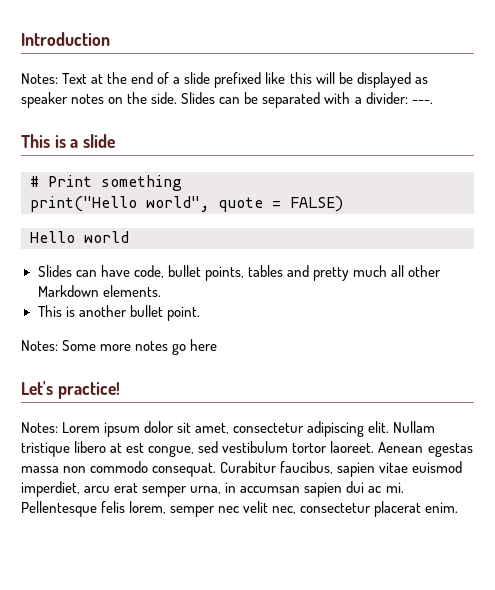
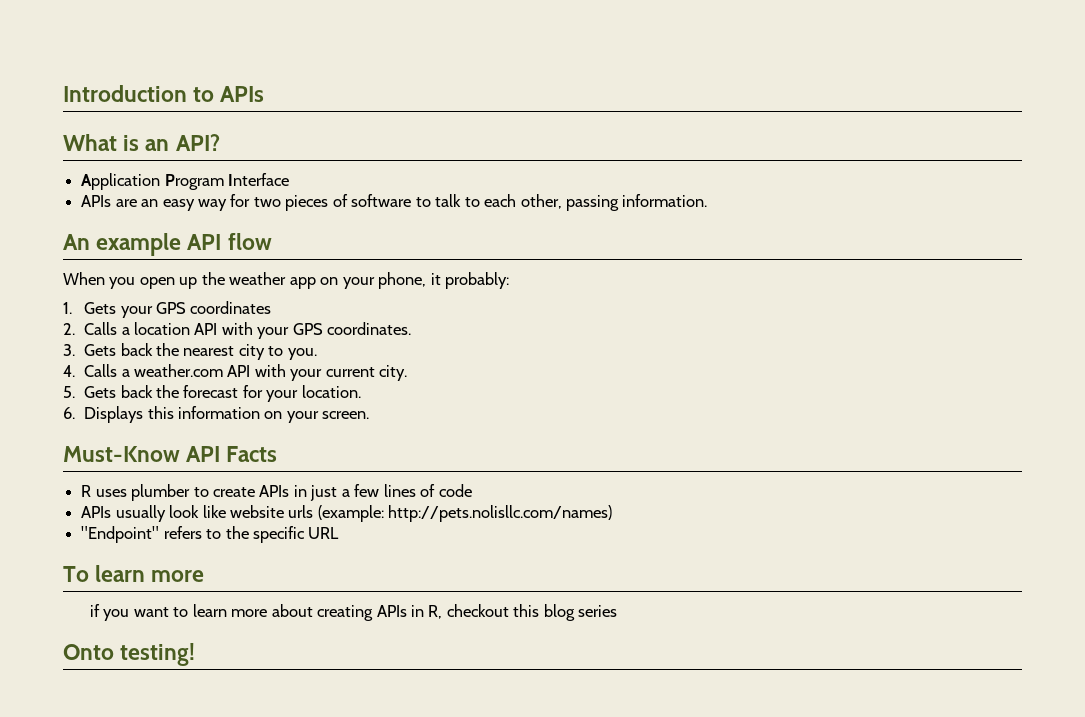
- Introduction
- Notes: Text at the end of a slide prefixed like this will be displayed as speaker notes on the side. Slides can be separated with a divider: ---.
- This is a slide
- # Print something
- print("Hello world", quote = FALSE)
- Hello world
- Slides can have code, bullet points, tables and pretty much all other Markdown elements.
- This is another bullet point.
- Notes: Some more notes go here
- Let's practice!
- Notes: Lorem ipsum dolor sit amet, consectetur adipiscing elit. Nullam tristique libero at est congue, sed vestibulum tortor laoreet. Aenean egestas massa non commodo consequat. Curabitur faucibus, sapien vitae euismod imperdiet, arcu erat semper urna, in accumsan sapien dui ac mi. Pellentesque felis lorem, semper nec velit nec, consectetur placerat enim.
+ Introduction to APIs
+ What is an API?
+ Application Program Interface
+ APIs are an easy way for two pieces of software to talk to each other, passing information.
+ An example API flow
+ When you open up the weather app on your phone, it probably:
+ 1. Gets your GPS coordinates
+ 2. Calls a location API with your GPS coordinates.
+ 3. Gets back the nearest city to you.
+ 4. Calls a weather.com API with your current city.
+ 5. Gets back the forecast for your location.
+ 6. Displays this information on your screen.
+ Must-Know API Facts
+ R uses plumber to create APIs in just a few lines of code
+ APIs usually look like website urls (example: http://pets.nolisllc.com/names)
+ "Endpoint" refers to the specific URL
+ To learn more
+ if you want to learn more about creating APIs in R, checkout this blog series
+ Onto testing!

